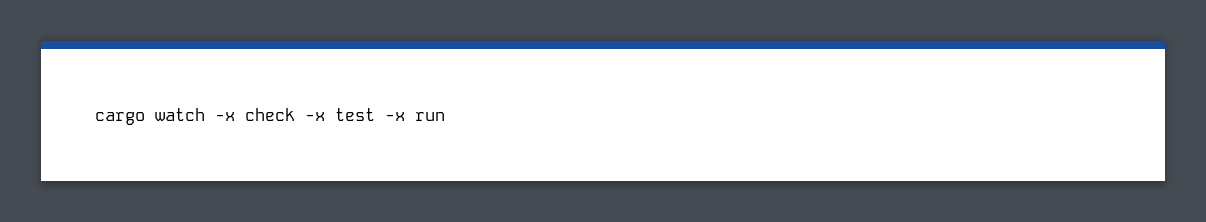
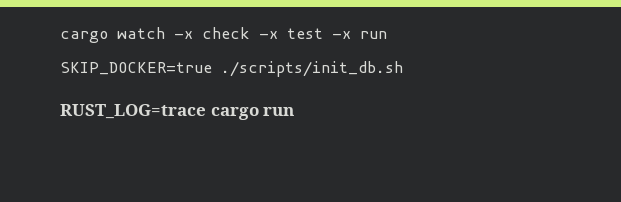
+ SKIP_DOCKER=true ./scripts/init_db.sh
+ RUST_LOG=trace cargo run

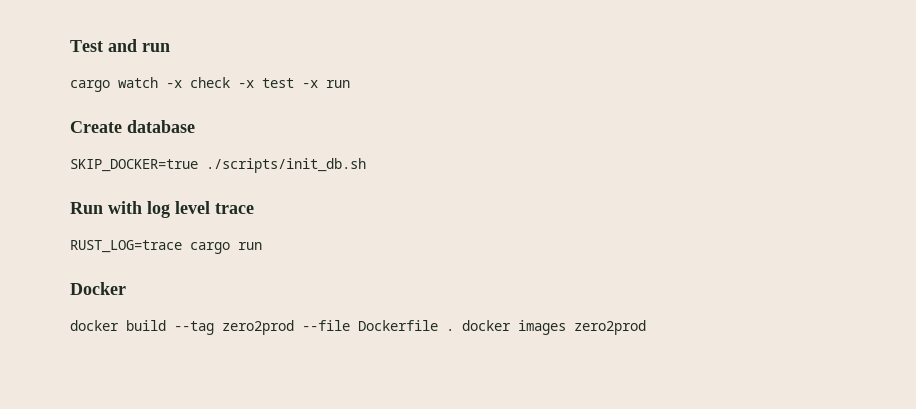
+ Test and run
+ Create database
+ Run with log level trace
  RUST_LOG=trace cargo run
+ Docker
+ docker build --tag zero2prod --file Dockerfile . docker images zero2prod

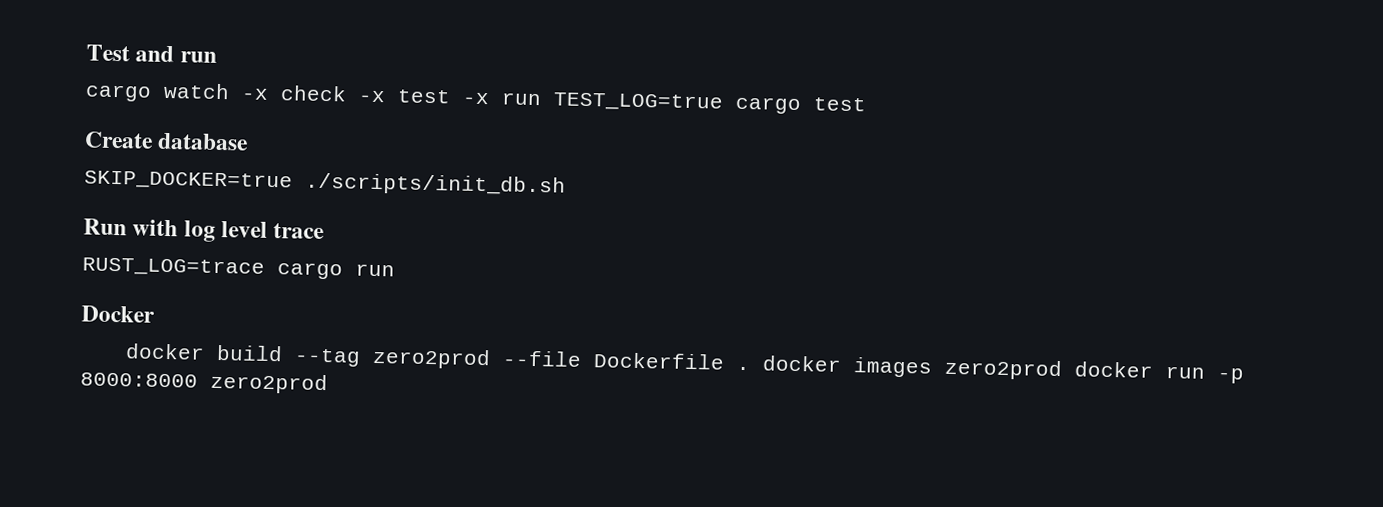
- cargo watch -x check -x test -x run
+ cargo watch -x check -x test -x run TEST_LOG=true cargo test
- docker build --tag zero2prod --file Dockerfile . docker images zero2prod
+ docker build --tag zero2prod --file Dockerfile . docker images zero2prod docker run -p 8000:8000 zero2prod

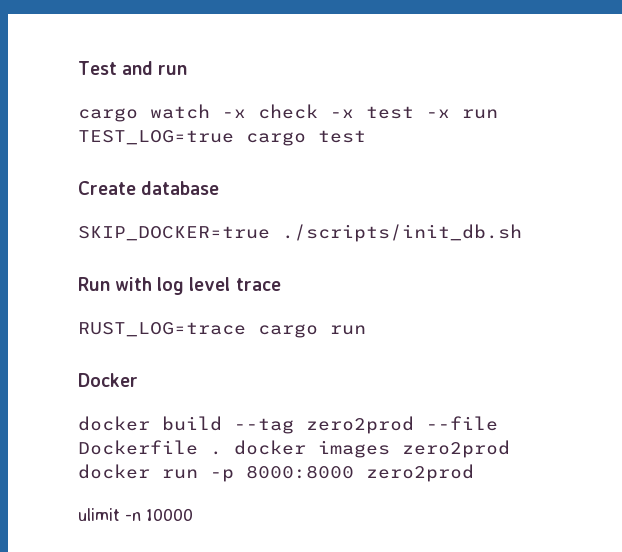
+ ulimit -n 10000

